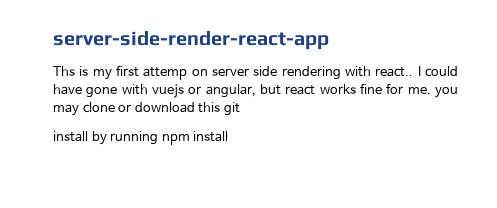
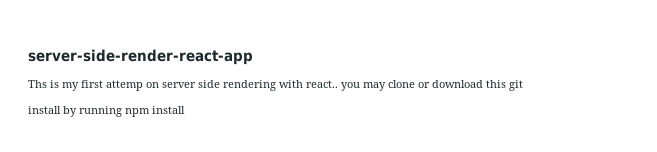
- Ths is my first attemp on server side rendering with react.. I could have gone with vuejs or angular, but react works fine for me. you may clone or download this git
+ Ths is my first attemp on server side rendering with react.. you may clone or download this git

